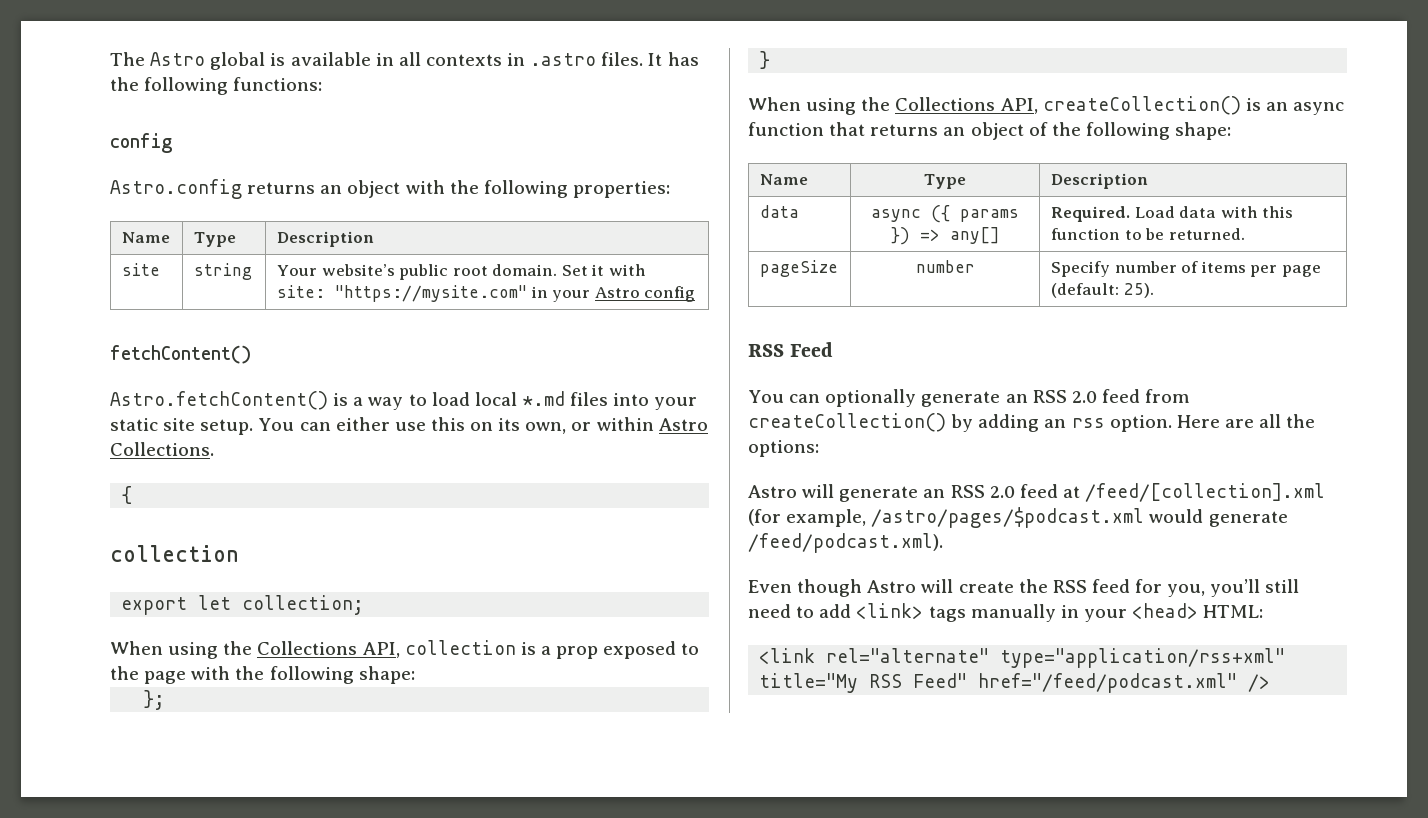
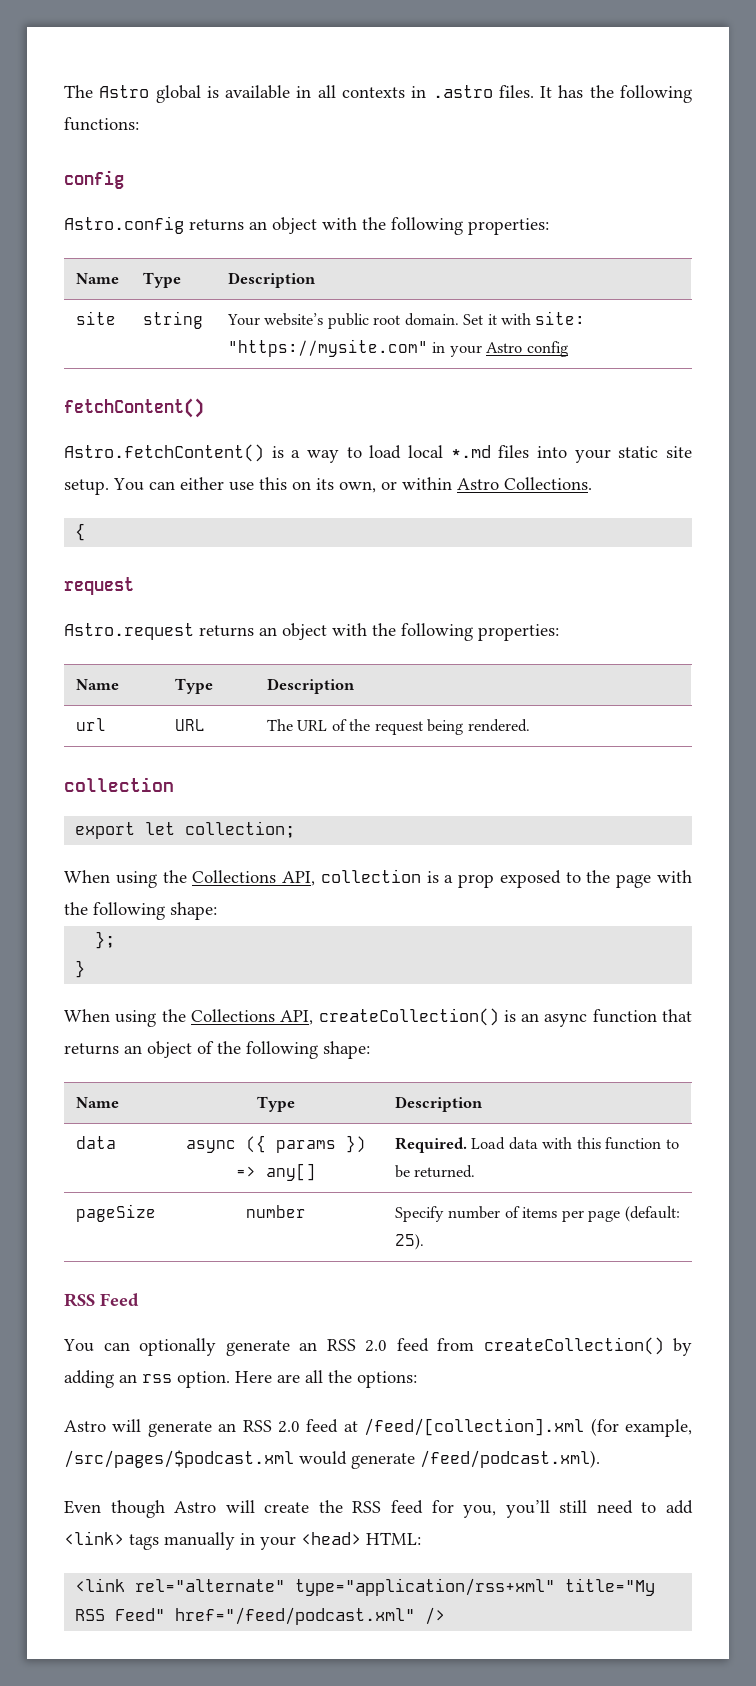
  {
+ request
+ Astro.request returns an object with the following properties:
+ Name | Type | Description
+ url | URL | The URL of the request being rendered.
- Astro will generate an RSS 2.0 feed at /feed/[collection].xml (for example, /astro/pages/$podcast.xml would generate /feed/podcast.xml).
+ Astro will generate an RSS 2.0 feed at /feed/[collection].xml (for example, /src/pages/$podcast.xml would generate /feed/podcast.xml).

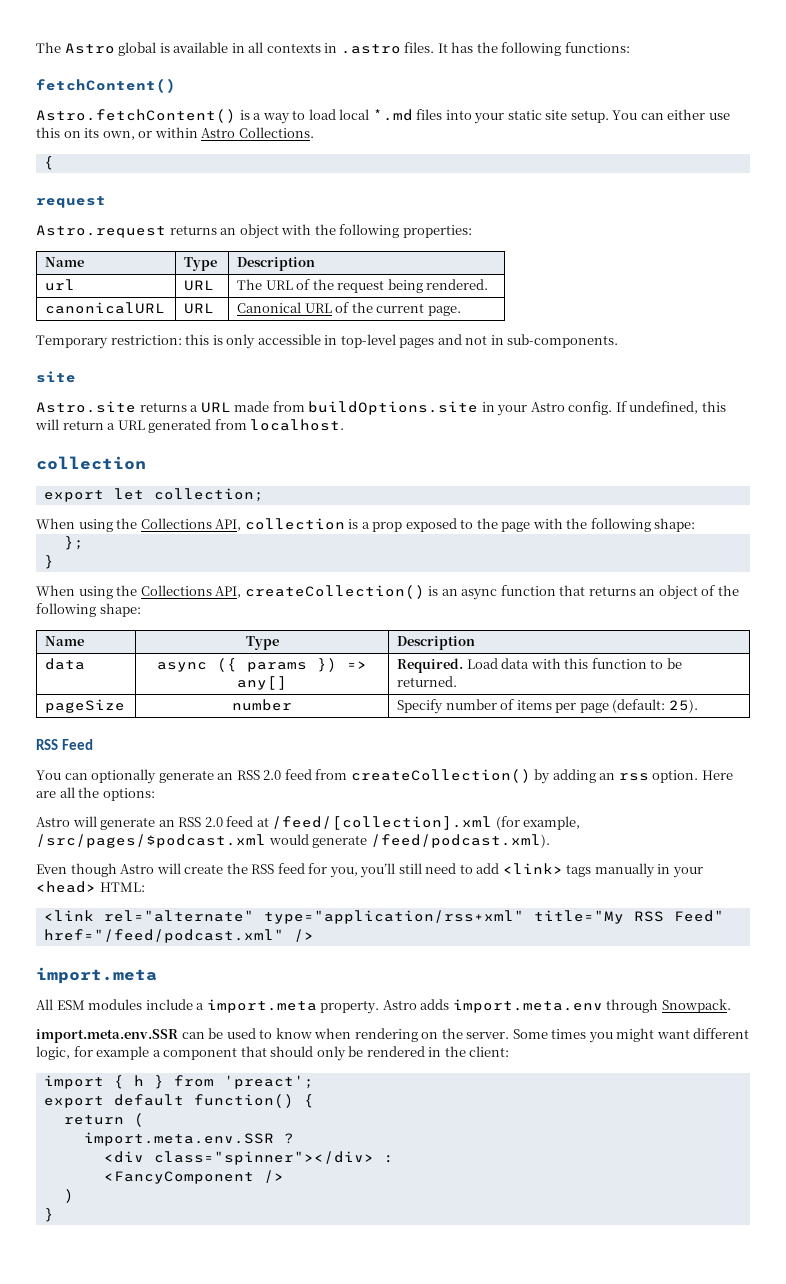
  It has the following functions:
- config
- Astro.config returns an object with the following properties:
- Name | Type | Description
- site | string | Your website’s public root domain. Set it with site: "https://mysite.com" in your Astro config
+ canonicalURL | URL | Canonical URL of the current page.
+ Temporary restriction: this is only accessible in top-level pages and not in sub-components.
+ site
+ Astro.site returns a URL made from buildOptions.site in your Astro config. If undefined, this will return a URL generated from localhost.
  <link rel="alternate" type="application/rss+xml" title="My RSS Feed" href="/feed/podcast.xml" />
+ import.meta
+ All ESM modules include a import.meta property. Astro adds import.meta.env through Snowpack.
+ import.meta.env.SSR can be used to know when rendering on the server. Some times you might want different logic, for example a component that should only be rendered in the client:
+ import { h } from 'preact';
+ export default function() {
+ return (
+ import.meta.env.SSR ?
+ <div class="spinner"></div> :
+ <FancyComponent />
+ )
+ }

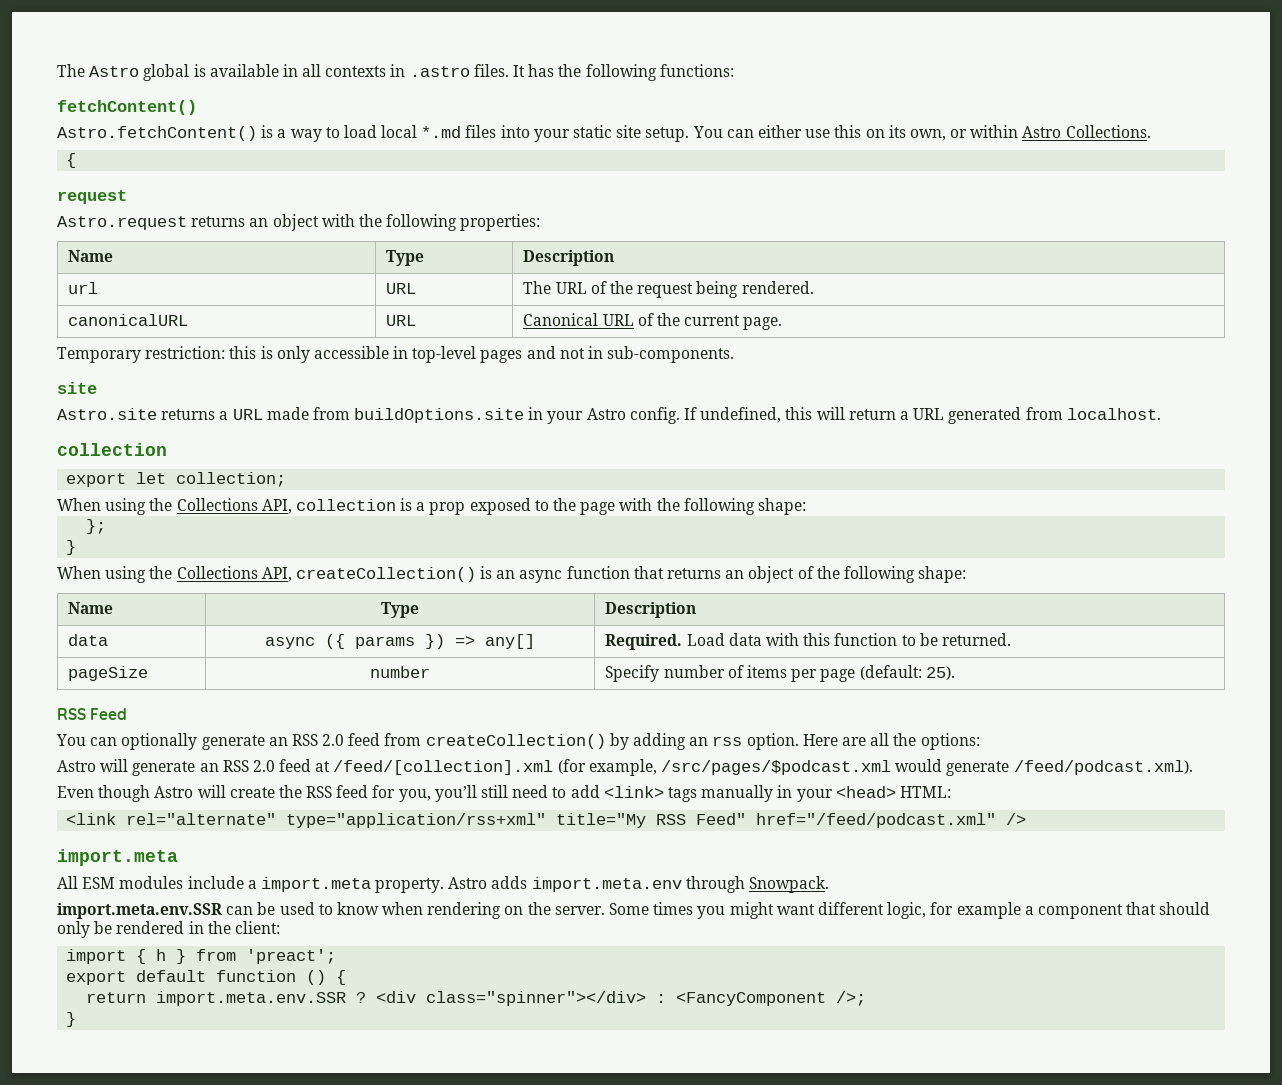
- export default function() {
+ export default function () {
- return (
- import.meta.env.SSR ?
- <div class="spinner"></div> :
- <FancyComponent />
- )
+ return import.meta.env.SSR ? <div class="spinner"></div> : <FancyComponent />;

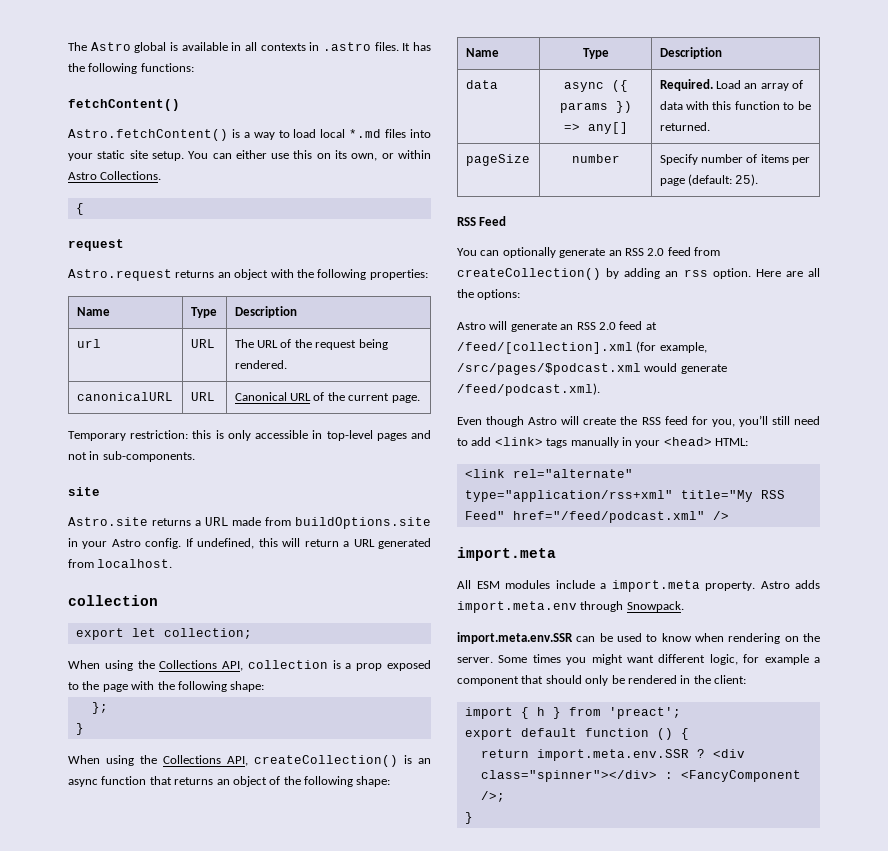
- data | async ({ params }) => any[] | Required. Load data with this function to be returned.
+ data | async ({ params }) => any[] | Required. Load an array of data with this function to be returned.

